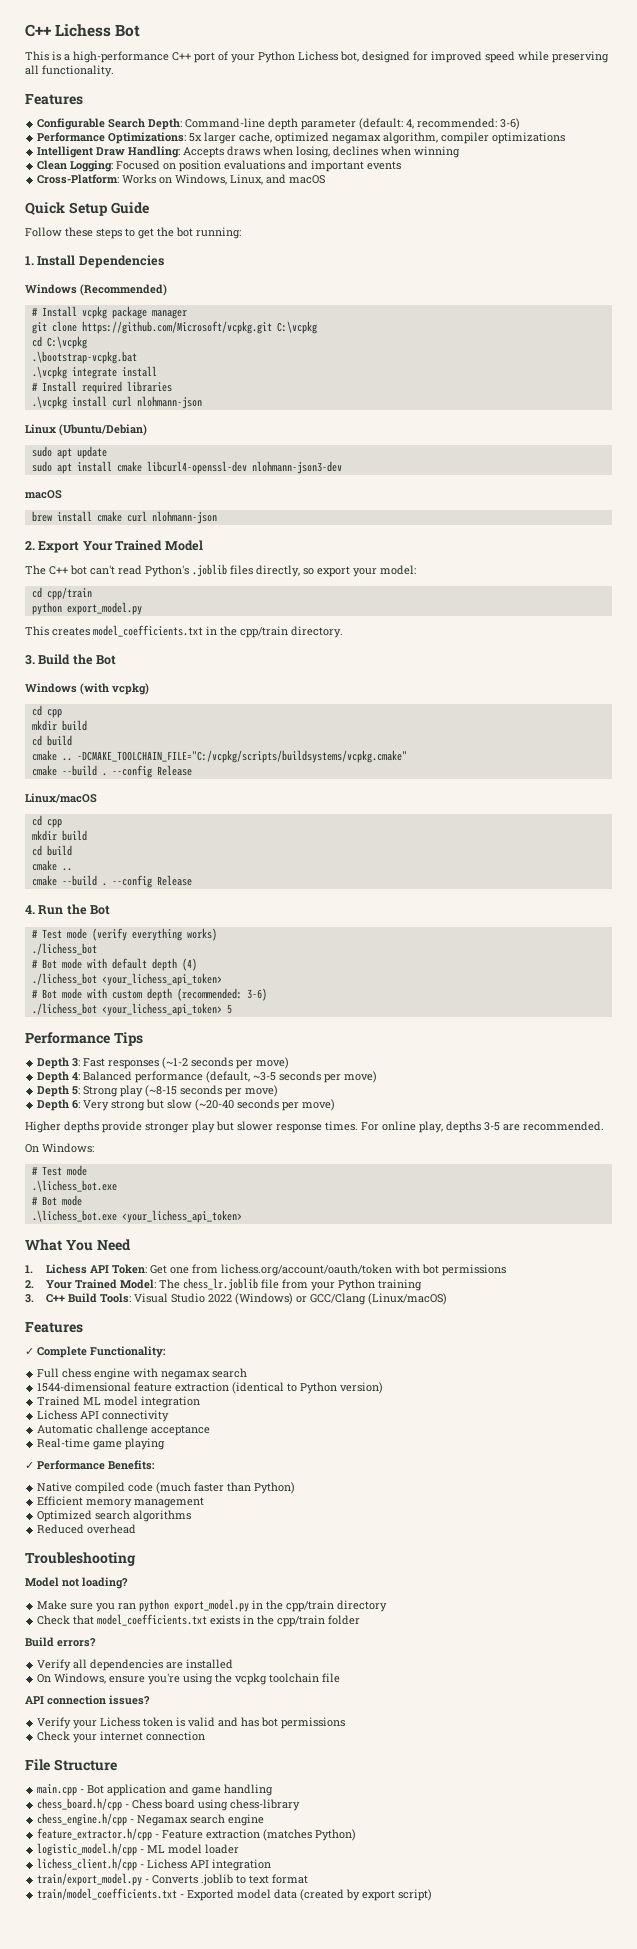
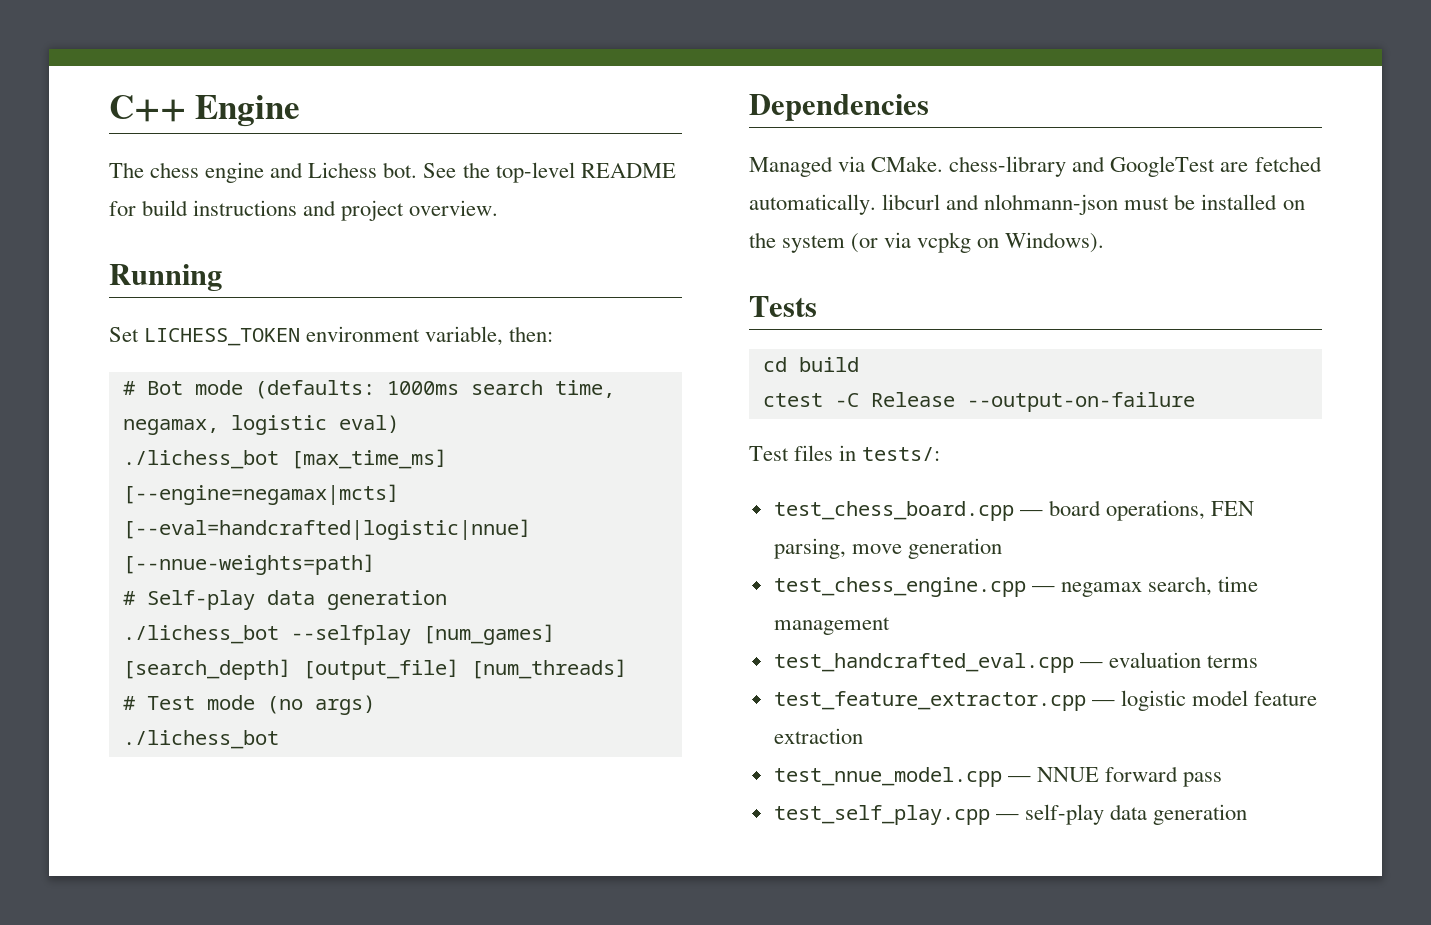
- C++ Lichess Bot
- This is a high-performance C++ port of your Python Lichess bot, designed for improved speed while preserving all functionality.
- Features
- Configurable Search Depth: Command-line depth parameter (default: 4, recommended: 3-6)
- Performance Optimizations: 5x larger cache, optimized negamax algorithm, compiler optimizations
- Intelligent Draw Handling: Accepts draws when losing, declines when winning
- Clean Logging: Focused on position evaluations and important events
- Cross-Platform: Works on Windows, Linux, and macOS
- Quick Setup Guide
- Follow these steps to get the bot running:
- 1. Install Dependencies
- Windows (Recommended)
- # Install vcpkg package manager
- git clone https://github.com/Microsoft/vcpkg.git C:\vcpkg
- cd C:\vcpkg
- .\bootstrap-vcpkg.bat
- .\vcpkg integrate install
- # Install required libraries
- .\vcpkg install curl nlohmann-json
- Linux (Ubuntu/Debian)
- sudo apt update
- sudo apt install cmake libcurl4-openssl-dev nlohmann-json3-dev
- macOS
- brew install cmake curl nlohmann-json
- 2. Export Your Trained Model
- The C++ bot can't read Python's .joblib files directly, so export your model:
- cd cpp/train
- python export_model.py
- This creates model_coefficients.txt in the cpp/train directory.
- 3. Build the Bot
- Windows (with vcpkg)
- cd cpp
- mkdir build
+ C++ Engine
+ The chess engine and Lichess bot. See the top-level README for build instructions and project overview.
+ Running
+ Set LICHESS_TOKEN environment variable, then:
+ # Bot mode (defaults: 1000ms search time, negamax, logistic eval)
+ ./lichess_bot [max_time_ms] [--engine=negamax|mcts] [--eval=handcrafted|logistic|nnue] [--nnue-weights=path]
+ # Self-play data generation
+ ./lichess_bot --selfplay [num_games] [search_depth] [output_file] [num_threads]
+ # Test mode (no args)
+ ./lichess_bot
+ Dependencies
+ Managed via CMake. chess-library and GoogleTest are fetched automatically. libcurl and nlohmann-json must be installed on the system (or via vcpkg on Windows).
+ Tests
  cd build
- cmake .. -DCMAKE_TOOLCHAIN_FILE="C:/vcpkg/scripts/buildsystems/vcpkg.cmake"
- cmake --build . --config Release
- Linux/macOS
- cd cpp
- mkdir build
- cd build
- cmake ..
- cmake --build . --config Release
- 4. Run the Bot
- # Test mode (verify everything works)
- ./lichess_bot
- # Bot mode with default depth (4)
- ./lichess_bot <your_lichess_api_token>
- # Bot mode with custom depth (recommended: 3-6)
- ./lichess_bot <your_lichess_api_token> 5
- Performance Tips
- Depth 3: Fast responses (~1-2 seconds per move)
- Depth 4: Balanced performance (default, ~3-5 seconds per move)
- Depth 5: Strong play (~8-15 seconds per move)
- Depth 6: Very strong but slow (~20-40 seconds per move)
- Higher depths provide stronger play but slower response times. For online play, depths 3-5 are recommended.
- On Windows:
- # Test mode
- .\lichess_bot.exe
- # Bot mode
- .\lichess_bot.exe <your_lichess_api_token>
- What You Need
- 1. Lichess API Token: Get one from lichess.org/account/oauth/token with bot permissions
- 2. Your Trained Model: The chess_lr.joblib file from your Python training
- 3. C++ Build Tools: Visual Studio 2022 (Windows) or GCC/Clang (Linux/macOS)
- Features
- ✓ Complete Functionality:
- Full chess engine with negamax search
- 1544-dimensional feature extraction (identical to Python version)
- Trained ML model integration
- Lichess API connectivity
- Automatic challenge acceptance
- Real-time game playing
- ✓ Performance Benefits:
- Native compiled code (much faster than Python)
- Efficient memory management
- Optimized search algorithms
- Reduced overhead
- Troubleshooting
- Model not loading?
- Make sure you ran python export_model.py in the cpp/train directory
- Check that model_coefficients.txt exists in the cpp/train folder
- Build errors?
- Verify all dependencies are installed
- On Windows, ensure you're using the vcpkg toolchain file
- API connection issues?
- Verify your Lichess token is valid and has bot permissions
- Check your internet connection
- File Structure
- main.cpp - Bot application and game handling
- chess_board.h/cpp - Chess board using chess-library
- chess_engine.h/cpp - Negamax search engine
- feature_extractor.h/cpp - Feature extraction (matches Python)
- logistic_model.h/cpp - ML model loader
- lichess_client.h/cpp - Lichess API integration
- train/export_model.py - Converts .joblib to text format
- train/model_coefficients.txt - Exported model data (created by export script)
+ ctest -C Release --output-on-failure
+ Test files in tests/:
+ test_chess_board.cpp — board operations, FEN parsing, move generation
+ test_chess_engine.cpp — negamax search, time management
+ test_handcrafted_eval.cpp — evaluation terms
+ test_feature_extractor.cpp — logistic model feature extraction
+ test_nnue_model.cpp — NNUE forward pass
+ test_self_play.cpp — self-play data generation

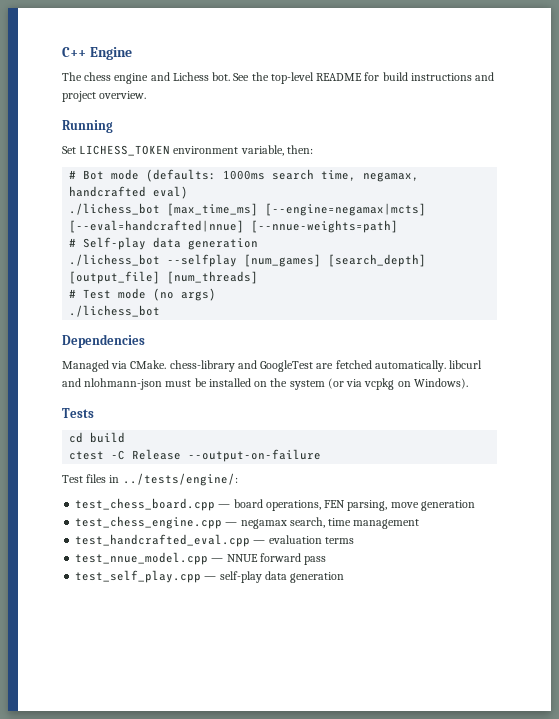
- # Bot mode (defaults: 1000ms search time, negamax, logistic eval)
+ # Bot mode (defaults: 1000ms search time, negamax, handcrafted eval)
- ./lichess_bot [max_time_ms] [--engine=negamax|mcts] [--eval=handcrafted|logistic|nnue] [--nnue-weights=path]
+ ./lichess_bot [max_time_ms] [--engine=negamax|mcts] [--eval=handcrafted|nnue] [--nnue-weights=path]
- Test files in tests/:
+ Test files in ../tests/engine/:
- test_feature_extractor.cpp — logistic model feature extraction

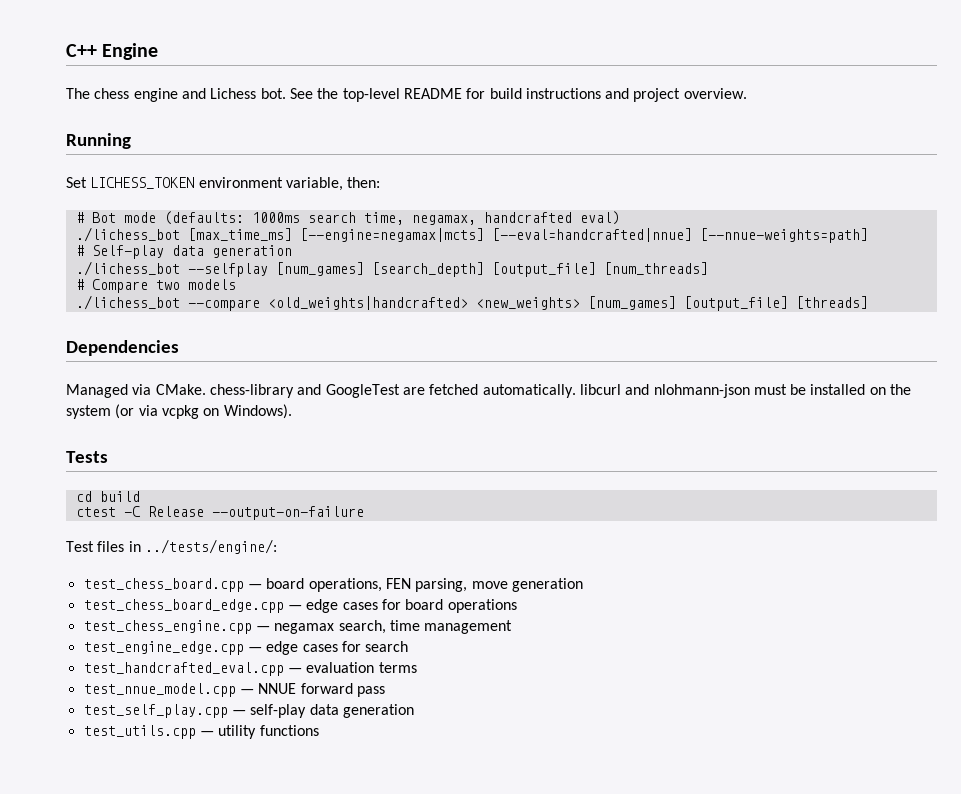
- # Test mode (no args)
- ./lichess_bot
+ # Compare two models
+ ./lichess_bot --compare <old_weights|handcrafted> <new_weights> [num_games] [output_file] [threads]
+ test_chess_board_edge.cpp — edge cases for board operations
+ test_engine_edge.cpp — edge cases for search
+ test_utils.cpp — utility functions

